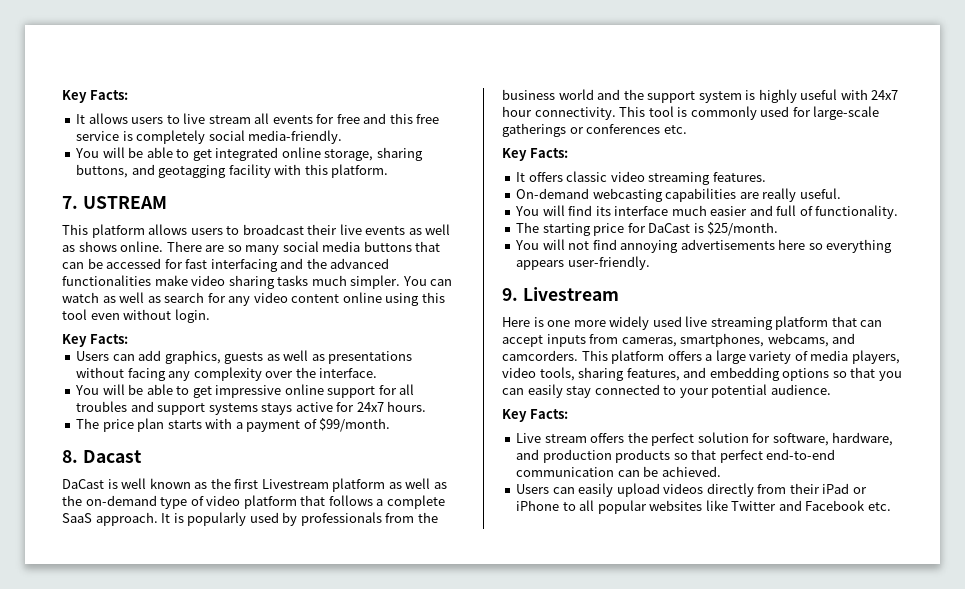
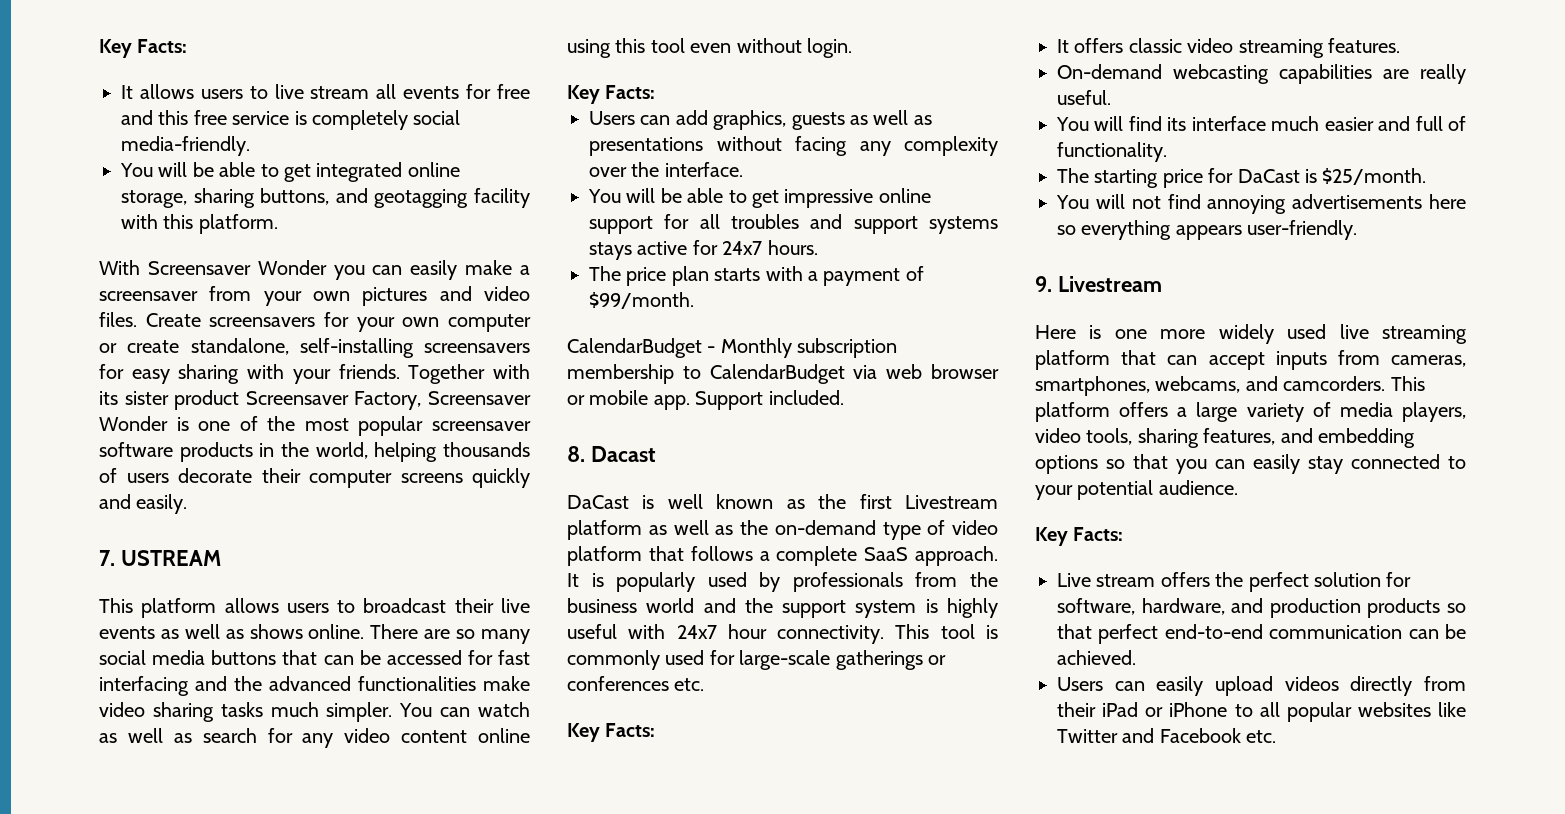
+ With Screensaver Wonder you can easily make a screensaver from your own pictures and video files. Create screensavers for your own computer or create standalone, self-installing screensavers for easy sharing with your friends. Together with its sister product Screensaver Factory, Screensaver Wonder is one of the most popular screensaver software products in the world, helping thousands of users decorate their computer screens quickly and easily.
+ CalendarBudget - Monthly subscription membership to CalendarBudget via web browser or mobile app. Support included.

